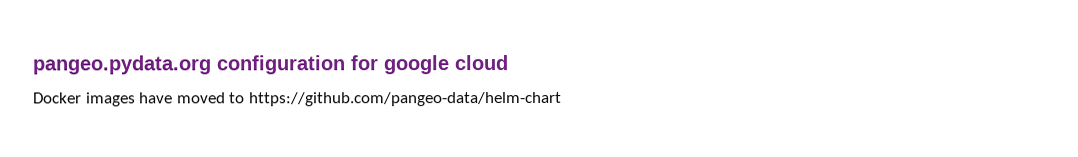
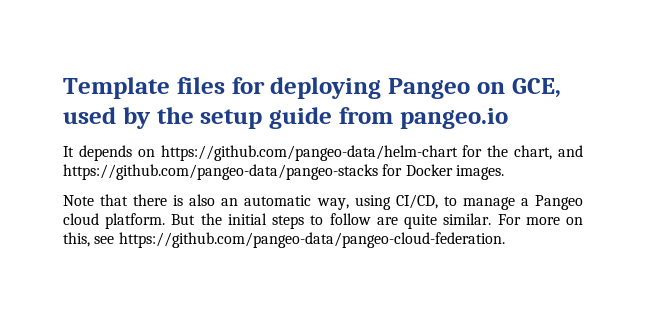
- pangeo.pydata.org configuration for google cloud
- Docker images have moved to https://github.com/pangeo-data/helm-chart
+ Template files for deploying Pangeo on GCE, used by the setup guide from pangeo.io
+ It depends on https://github.com/pangeo-data/helm-chart for the chart, and https://github.com/pangeo-data/pangeo-stacks for Docker images.
+ Note that there is also an automatic way, using CI/CD, to manage a Pangeo cloud platform. But the initial steps to follow are quite similar. For more on this, see https://github.com/pangeo-data/pangeo-cloud-federation.

